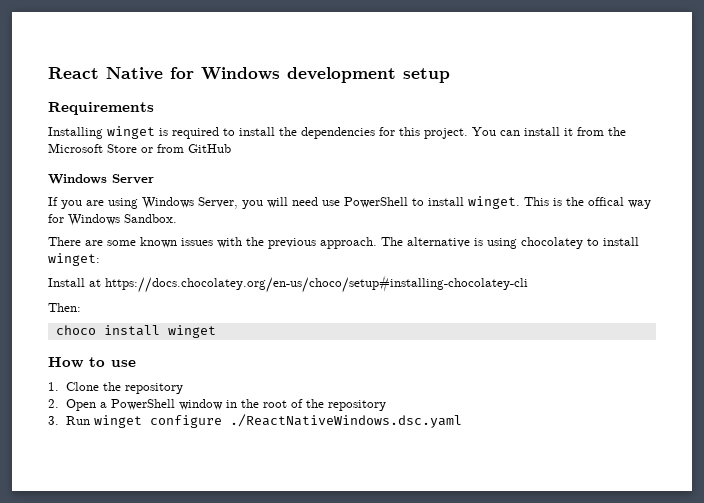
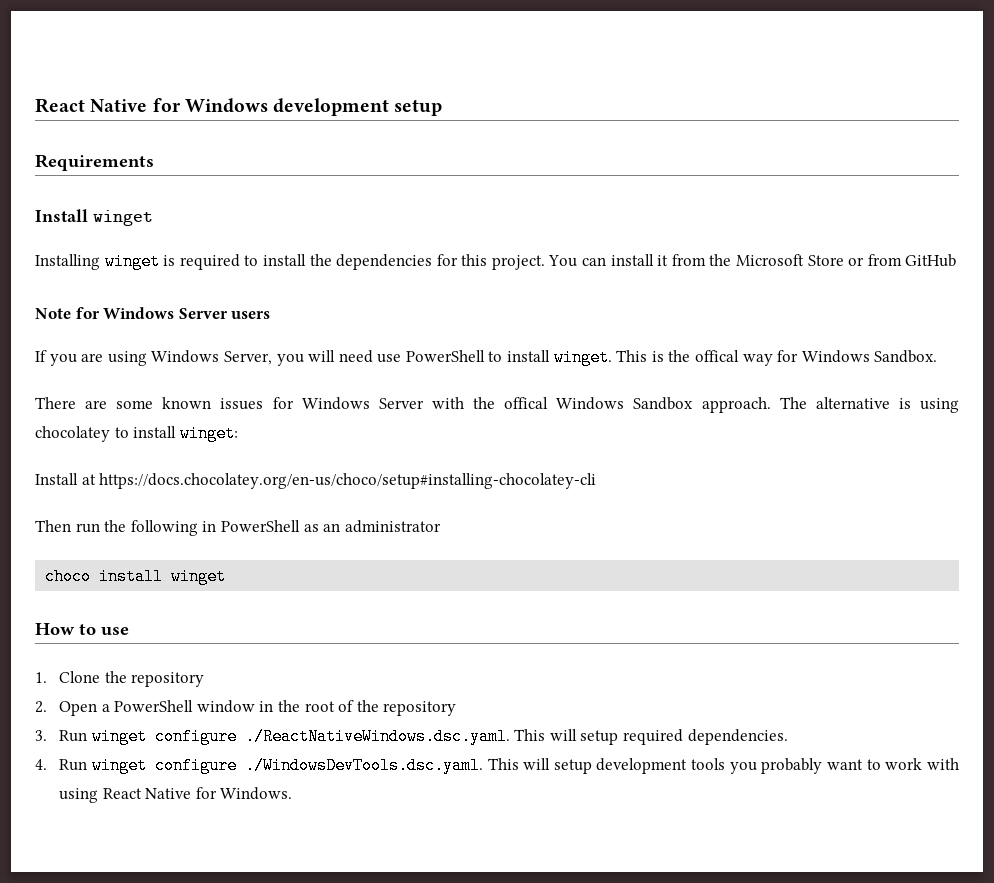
+ Install winget
- Windows Server
+ Note for Windows Server users
- There are some known issues with the previous approach.
+ There are some known issues for Windows Server with the offical Windows Sandbox approach.
- Then:
+ Then run the following in PowerShell as an administrator
- 3. Run winget configure ./ReactNativeWindows.dsc.yaml
+ 3. Run winget configure ./ReactNativeWindows.dsc.yaml. This will setup required dependencies.
+ 4. Run winget configure ./WindowsDevTools.dsc.yaml. This will setup development tools you probably want to work with using React Native for Windows.

